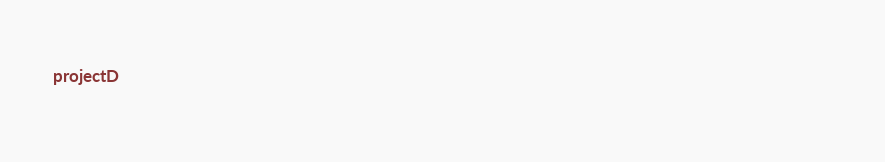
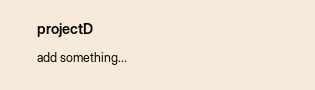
+ add something...

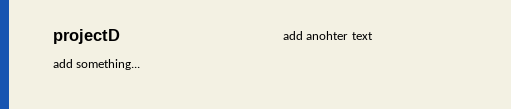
+ add anohter text

